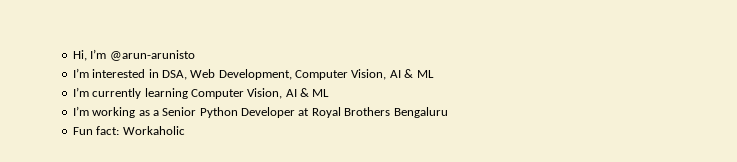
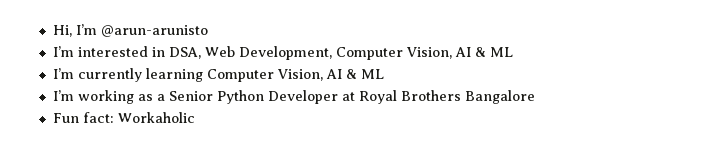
- I’m working as a Senior Python Developer at Royal Brothers Bengaluru
+ I’m working as a Senior Python Developer at Royal Brothers Bangalore

